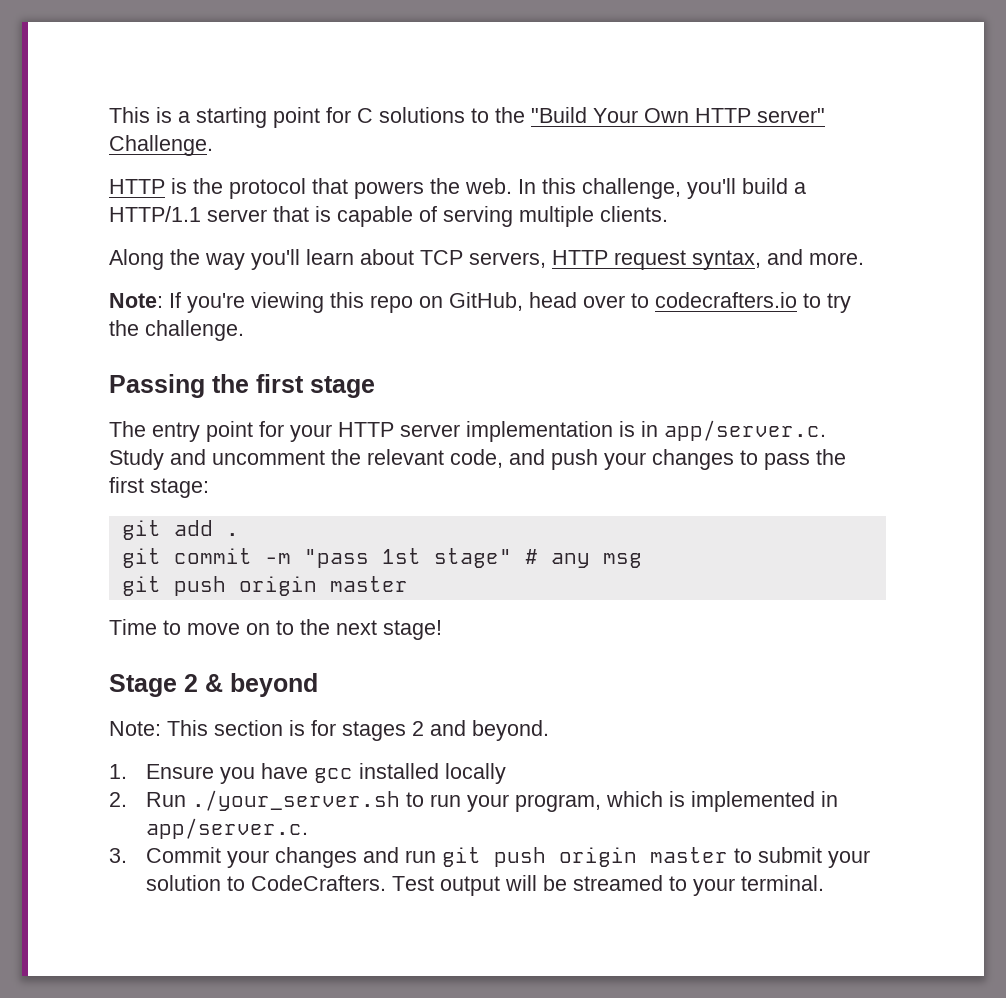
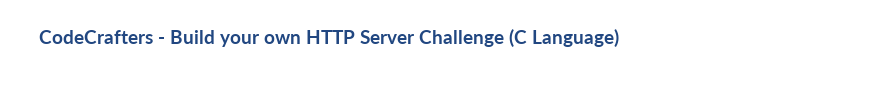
- This is a starting point for C solutions to the "Build Your Own HTTP server" Challenge.
- HTTP is the protocol that powers the web. In this challenge, you'll build a HTTP/1.1 server that is capable of serving multiple clients.
- Along the way you'll learn about TCP servers, HTTP request syntax, and more.
- Note: If you're viewing this repo on GitHub, head over to codecrafters.io to try the challenge.
- Passing the first stage
- The entry point for your HTTP server implementation is in app/server.c. Study and uncomment the relevant code, and push your changes to pass the first stage:
- git add .
- git commit -m "pass 1st stage" # any msg
- git push origin master
- Time to move on to the next stage!
- Stage 2 & beyond
- Note: This section is for stages 2 and beyond.
- 1. Ensure you have gcc installed locally
- 2. Run ./your_server.sh to run your program, which is implemented in app/server.c.
- 3. Commit your changes and run git push origin master to submit your solution to CodeCrafters. Test output will be streamed to your terminal.
+ CodeCrafters - Build your own HTTP Server Challenge (C Language)

